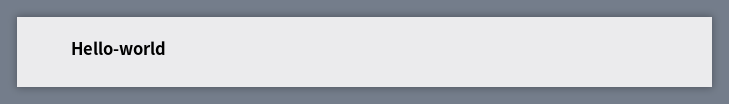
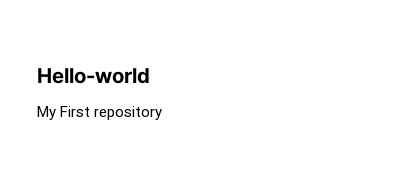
+ My First repository

